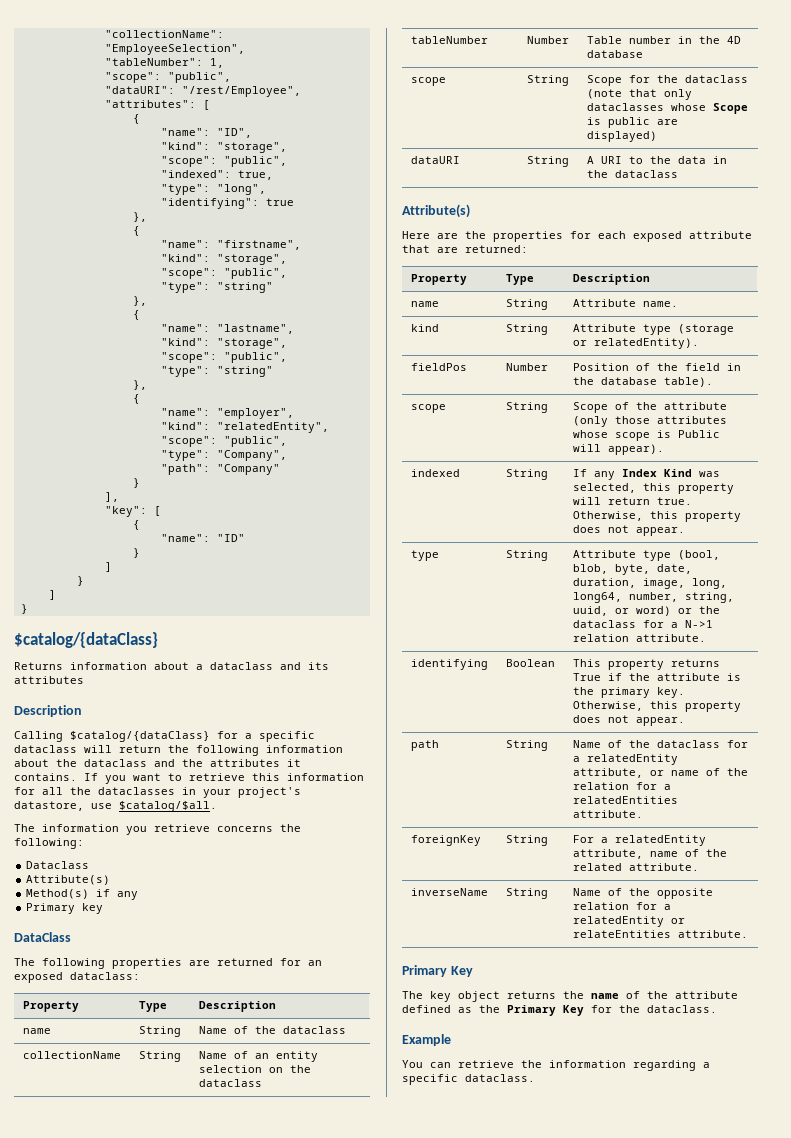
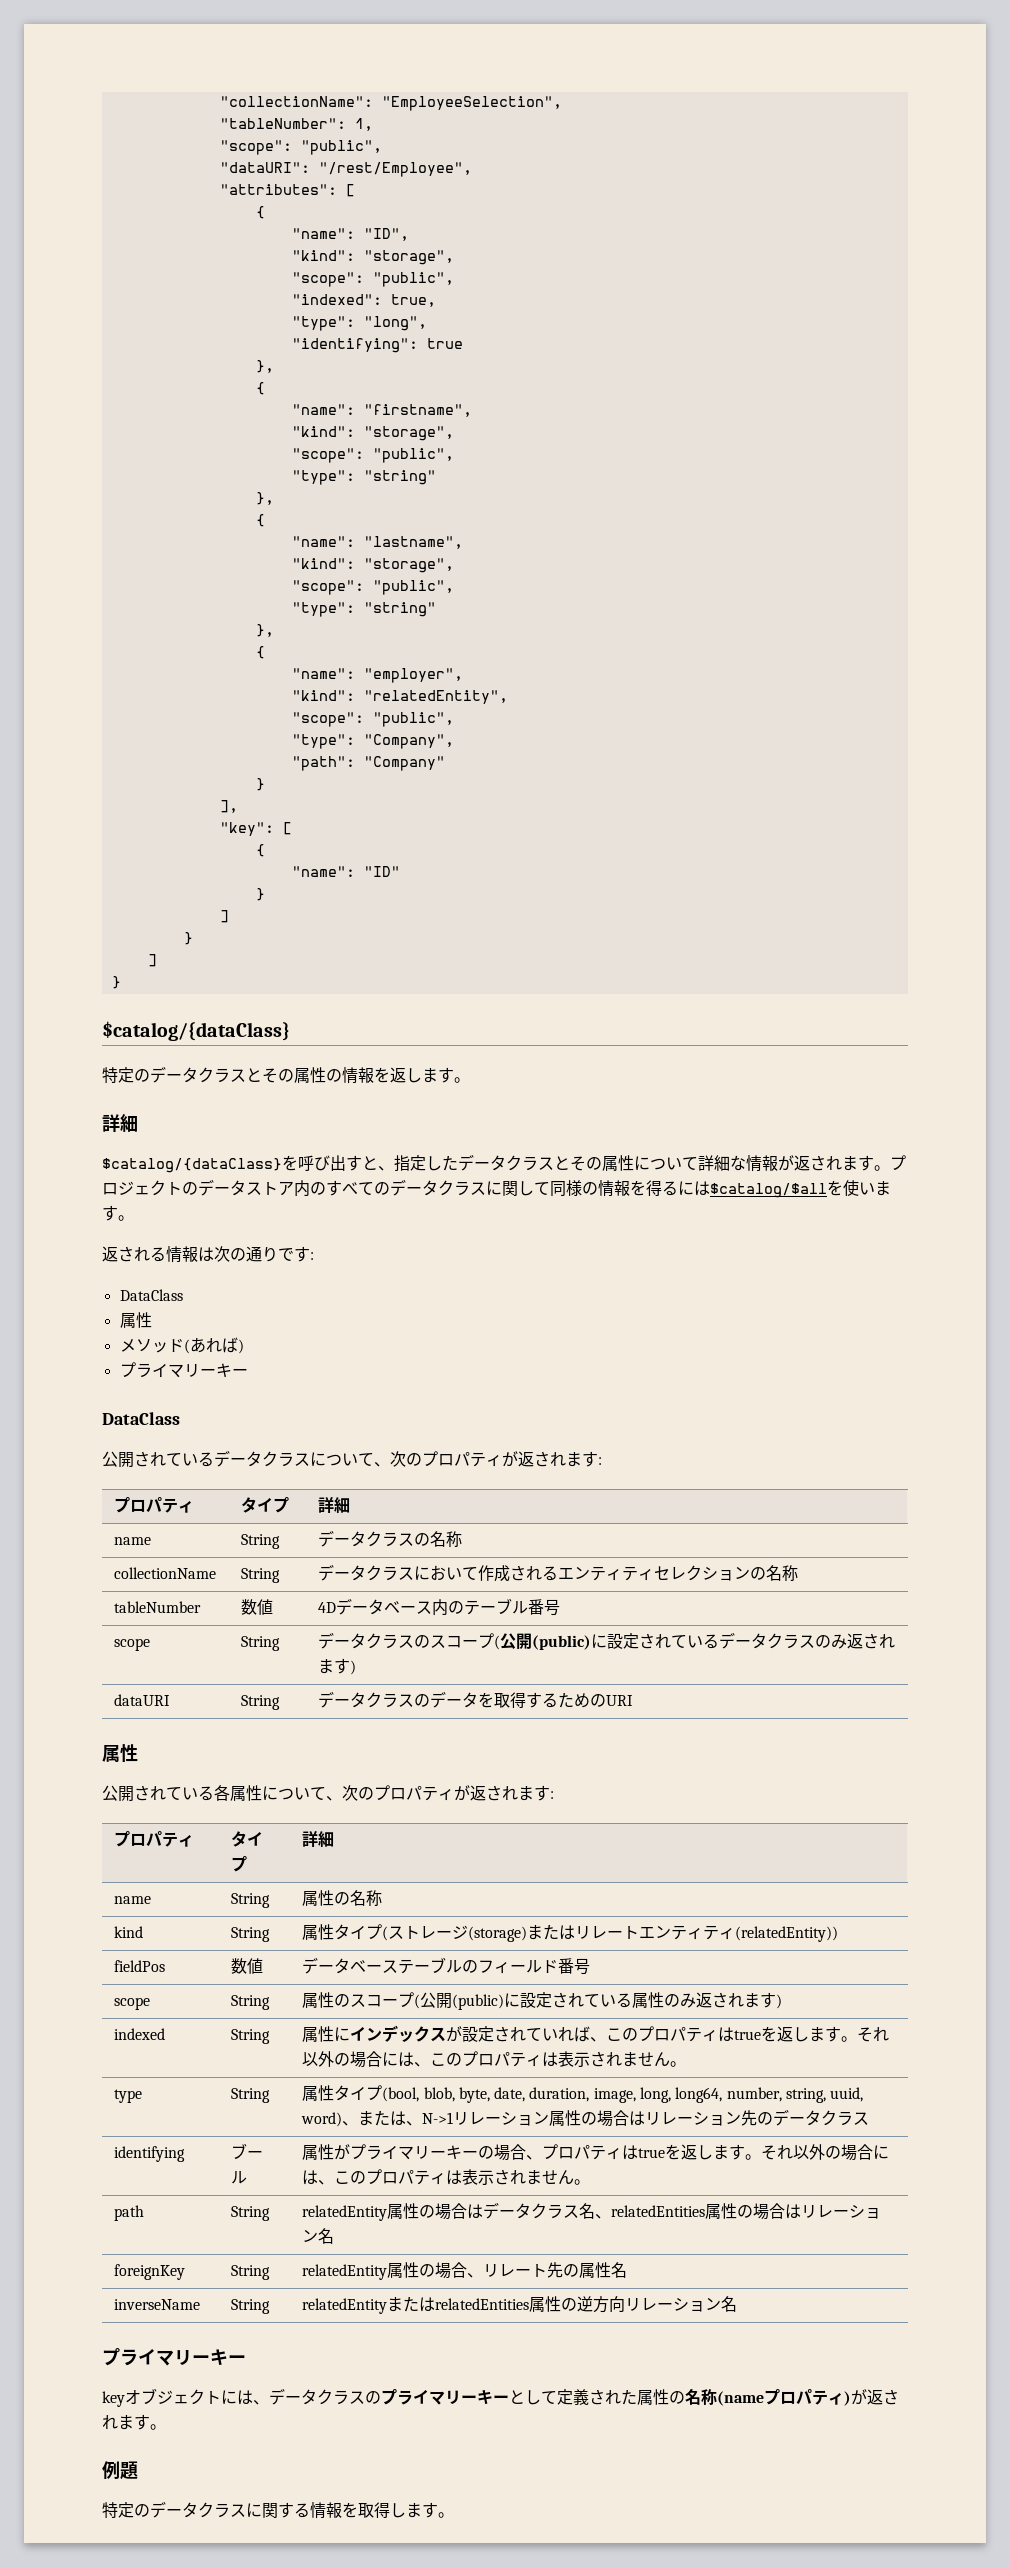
- Returns information about a dataclass and its attributes
- Description
- Calling $catalog/{dataClass} for a specific dataclass will return the following information about the dataclass and the attributes it contains. If you want to retrieve this information for all the dataclasses in your project's datastore, use $catalog/$all.
- The information you retrieve concerns the following:
- Dataclass
- Attribute(s)
- Method(s) if any
- Primary key
+ 特定のデータクラスとその属性の情報を返します。
+ 詳細
+ $catalog/{dataClass}を呼び出すと、指定したデータクラスとその属性について詳細な情報が返されます。プロジェクトのデータストア内のすべてのデータクラスに関して同様の情報を得るには$catalog/$allを使います。
+ 返される情報は次の通りです:
  DataClass
- The following properties are returned for an exposed dataclass:
- Property | Type | Description
- name | String | Name of the dataclass
- collectionName | String | Name of an entity selection on the dataclass
- tableNumber | Number | Table number in the 4D database
- scope | String | Scope for the dataclass (note that only dataclasses whose Scope is public are displayed)
- dataURI | String | A URI to the data in the dataclass
- Attribute(s)
- Here are the properties for each exposed attribute that are returned:
- Property | Type | Description
- name | String | Attribute name.
+ 属性
+ メソッド(あれば)
+ プライマリーキー
+ DataClass
+ 公開されているデータクラスについて、次のプロパティが返されます:
+ プロパティ | タイプ | 詳細
+ name | String | データクラスの名称
+ collectionName | String | データクラスにおいて作成されるエンティティセレクションの名称
+ tableNumber | 数値 | 4Dデータベース内のテーブル番号
+ scope | String | データクラスのスコープ(公開(public)に設定されているデータクラスのみ返されます)
+ dataURI | String | データクラスのデータを取得するためのURI
+ 属性
+ 公開されている各属性について、次のプロパティが返されます:
+ プロパティ | タイプ | 詳細
+ name | String | 属性の名称
- kind | String | Attribute type (storage or relatedEntity).
- fieldPos | Number | Position of the field in the database table).
- scope | String | Scope of the attribute (only those attributes whose scope is Public will appear).
- indexed | String | If any Index Kind was selected, this property will return true. Otherwise, this property does not appear.
+ kind | String | 属性タイプ(ストレージ(storage)またはリレートエンティティ(relatedEntity))
+ fieldPos | 数値 | データベーステーブルのフィールド番号
+ scope | String | 属性のスコープ(公開(public)に設定されている属性のみ返されます)
+ indexed | String | 属性にインデックスが設定されていれば、このプロパティはtrueを返します。それ以外の場合には、このプロパティは表示されません。
- type | String | Attribute type (bool, blob, byte, date, duration, image, long, long64, number, string, uuid, or word) or the dataclass for a N->1 relation attribute.
- identifying | Boolean | This property returns True if the attribute is the primary key. Otherwise, this property does not appear.
- path | String | Name of the dataclass for a relatedEntity attribute, or name of the relation for a relatedEntities attribute.
- foreignKey | String | For a relatedEntity attribute, name of the related attribute.
- inverseName | String | Name of the opposite relation for a relatedEntity or relateEntities attribute.
- Primary Key
- The key object returns the name of the attribute defined as the Primary Key for the dataclass.
- Example
- You can retrieve the information regarding a specific dataclass.
+ type | String | 属性タイプ(bool, blob, byte, date, duration, image, long, long64, number, string, uuid, word)、または、N->1リレーション属性の場合はリレーション先のデータクラス
+ identifying | ブール | 属性がプライマリーキーの場合、プロパティはtrueを返します。それ以外の場合には、このプロパティは表示されません。
+ path | String | relatedEntity属性の場合はデータクラス名、relatedEntities属性の場合はリレーション名
+ foreignKey | String | relatedEntity属性の場合、リレート先の属性名
+ inverseName | String | relatedEntityまたはrelatedEntities属性の逆方向リレーション名
+ プライマリーキー
+ keyオブジェクトには、データクラスのプライマリーキーとして定義された属性の名称(nameプロパティ)が返されます。
+ 例題
+ 特定のデータクラスに関する情報を取得します。

